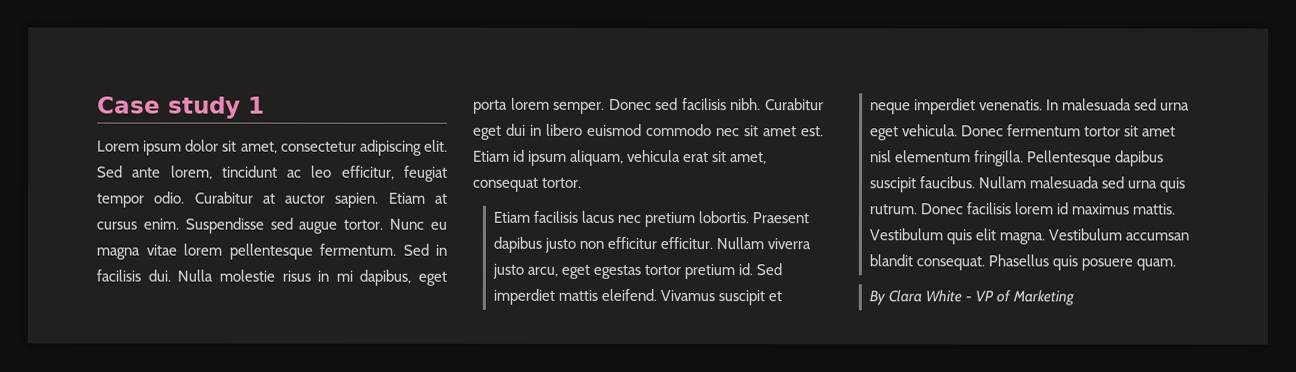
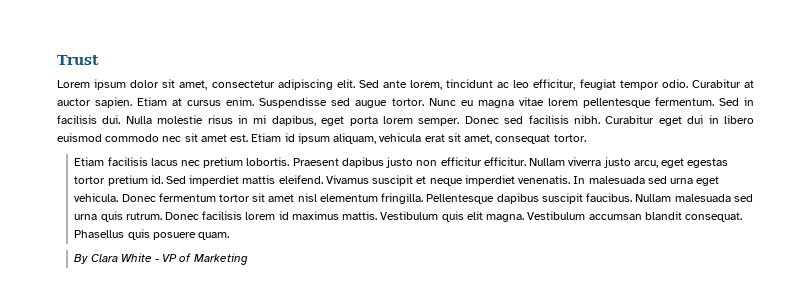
- Case study 1
+ Trust

